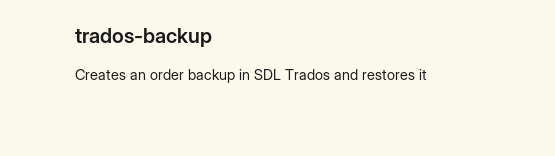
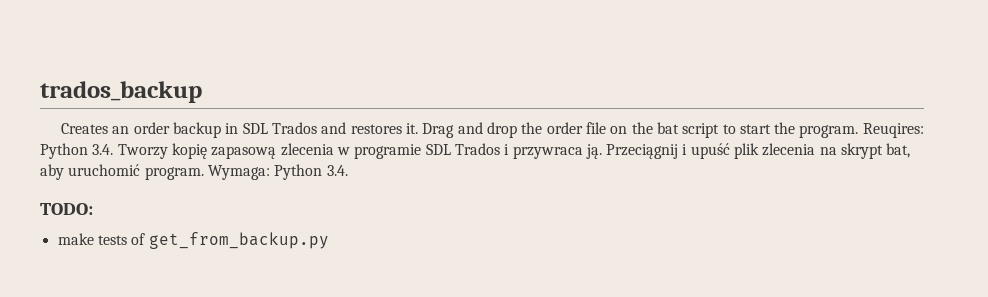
- trados-backup
+ trados_backup
- Creates an order backup in SDL Trados and restores it
+ Creates an order backup in SDL Trados and restores it. Drag and drop the order file on the bat script to start the program. Reuqires: Python 3.4. Tworzy kopię zapasową zlecenia w programie SDL Trados i przywraca ją. Przeciągnij i upuść plik zlecenia na skrypt bat, aby uruchomić program. Wymaga: Python 3.4.
+ TODO:
+ make tests of get_from_backup.py

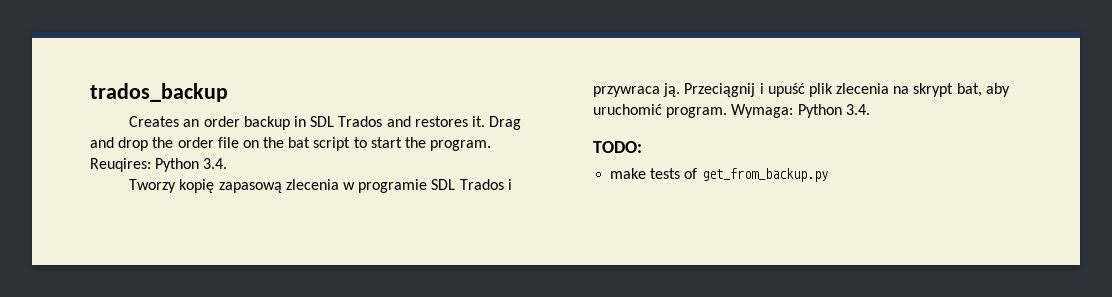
- Reuqires: Python 3.4. Tworzy kopię zapasową zlecenia w programie SDL Trados i przywraca ją.
+ Reuqires: Python 3.4.
+ Tworzy kopię zapasową zlecenia w programie SDL Trados i przywraca ją.

